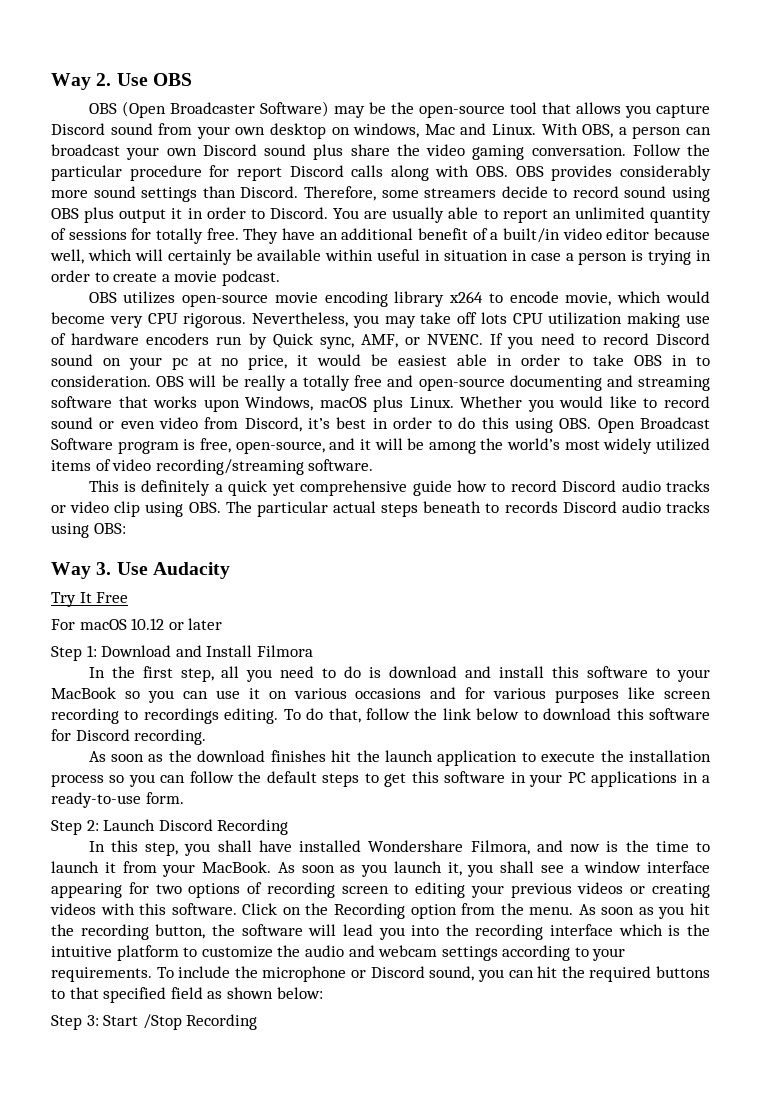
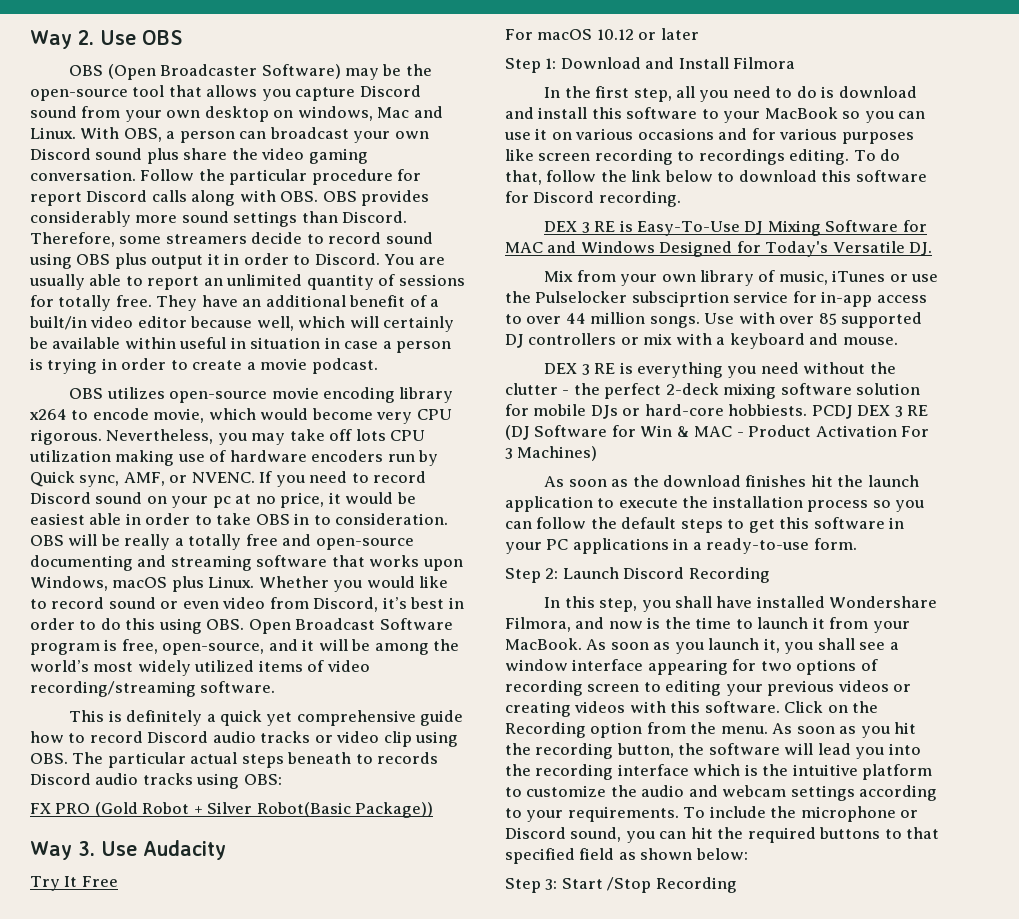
+ FX PRO (Gold Robot + Silver Robot(Basic Package))
+ DEX 3 RE is Easy-To-Use DJ Mixing Software for MAC and Windows Designed for Today's Versatile DJ.
+ Mix from your own library of music, iTunes or use the Pulselocker subsciprtion service for in-app access to over 44 million songs. Use with over 85 supported DJ controllers or mix with a keyboard and mouse.
+ DEX 3 RE is everything you need without the clutter - the perfect 2-deck mixing software solution for mobile DJs or hard-core hobbiests. PCDJ DEX 3 RE (DJ Software for Win & MAC - Product Activation For 3 Machines)

